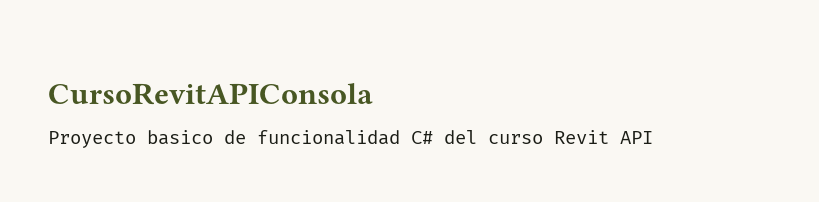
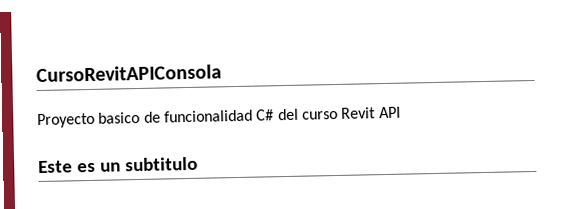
+ Este es un subtitulo

